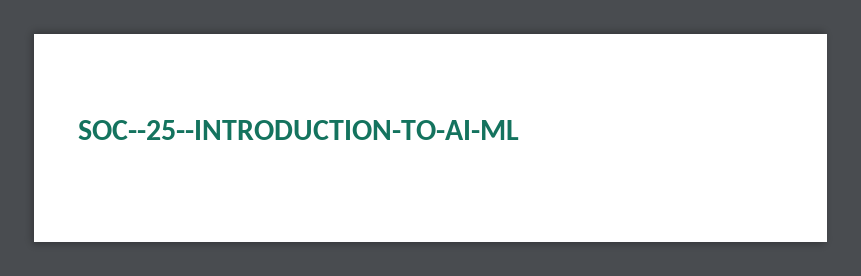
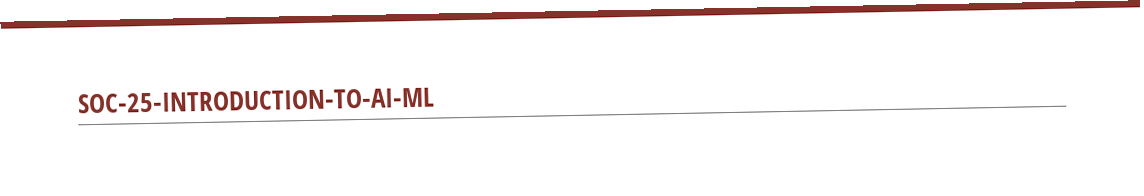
- SOC--25--INTRODUCTION-TO-AI-ML
+ SOC-25-INTRODUCTION-TO-AI-ML

